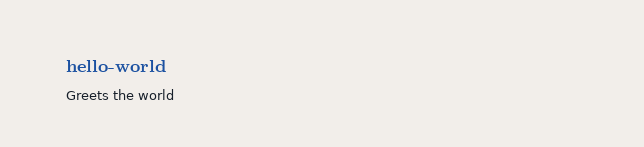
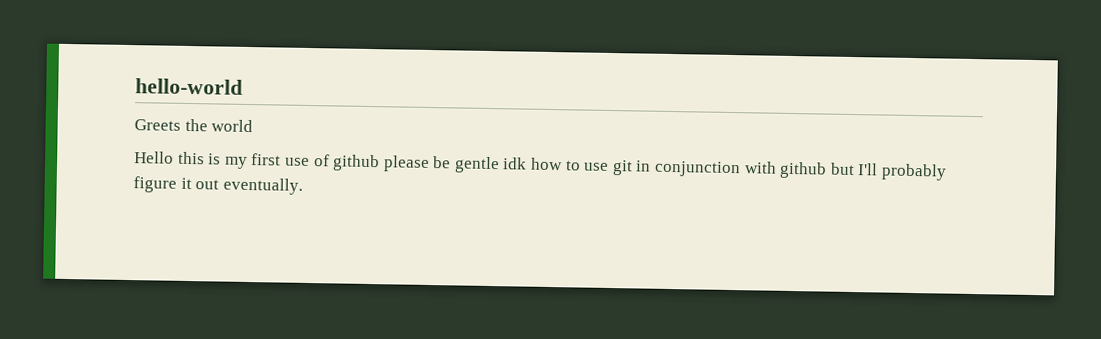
+ Hello this is my first use of github please be gentle idk how to use git in conjunction with github but I'll probably figure it out eventually.

